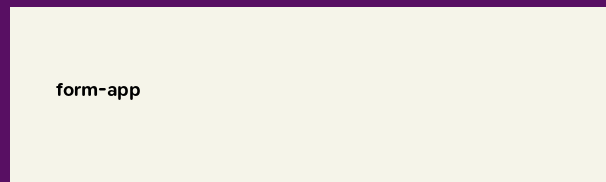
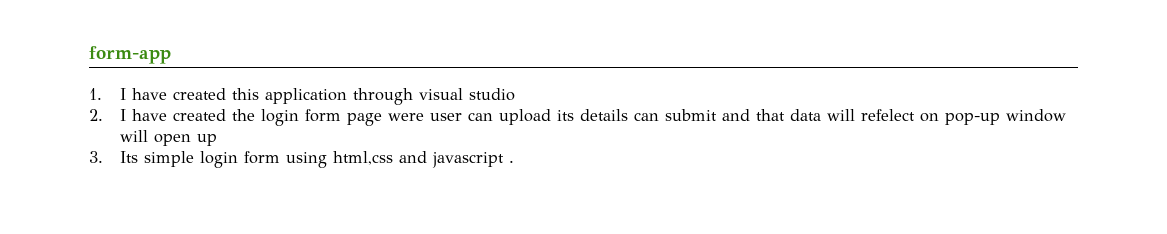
+ 1. I have created this application through visual studio
+ 2. I have created the login form page were user can upload its details can submit and that data will refelect on pop-up window will open up
+ 3. Its simple login form using html,css and javascript .

